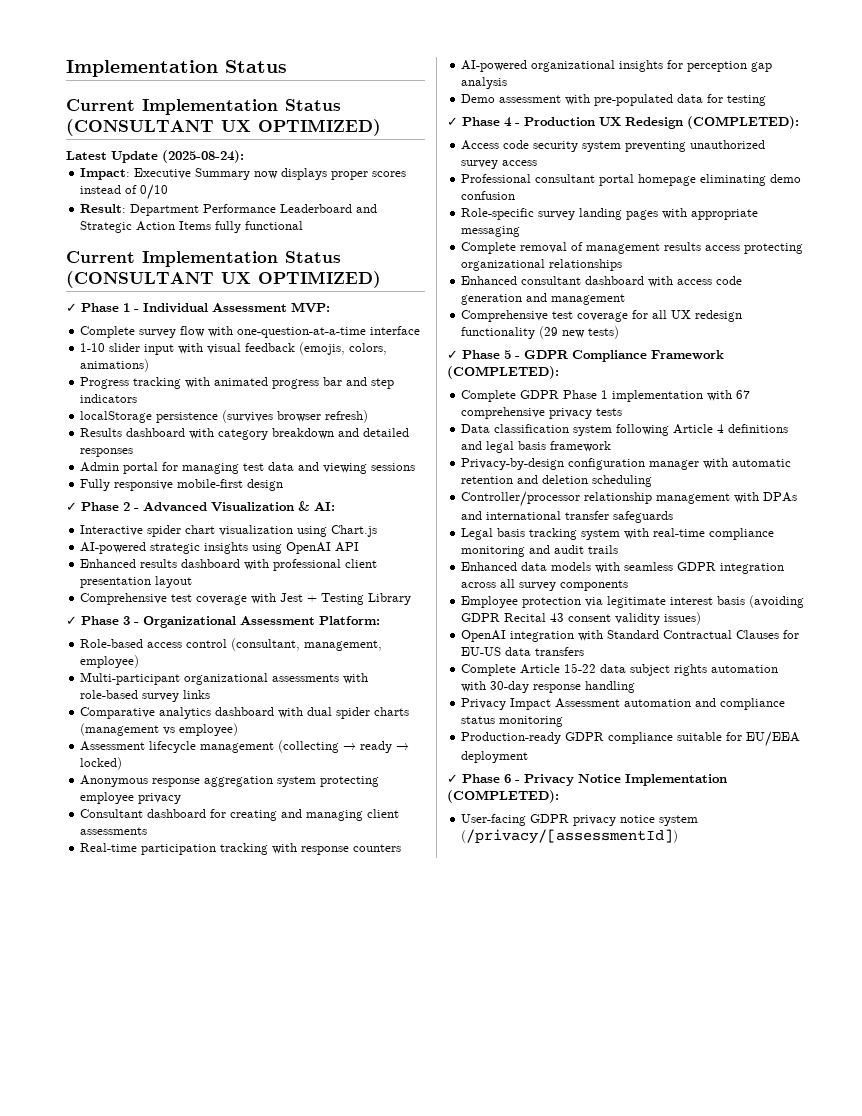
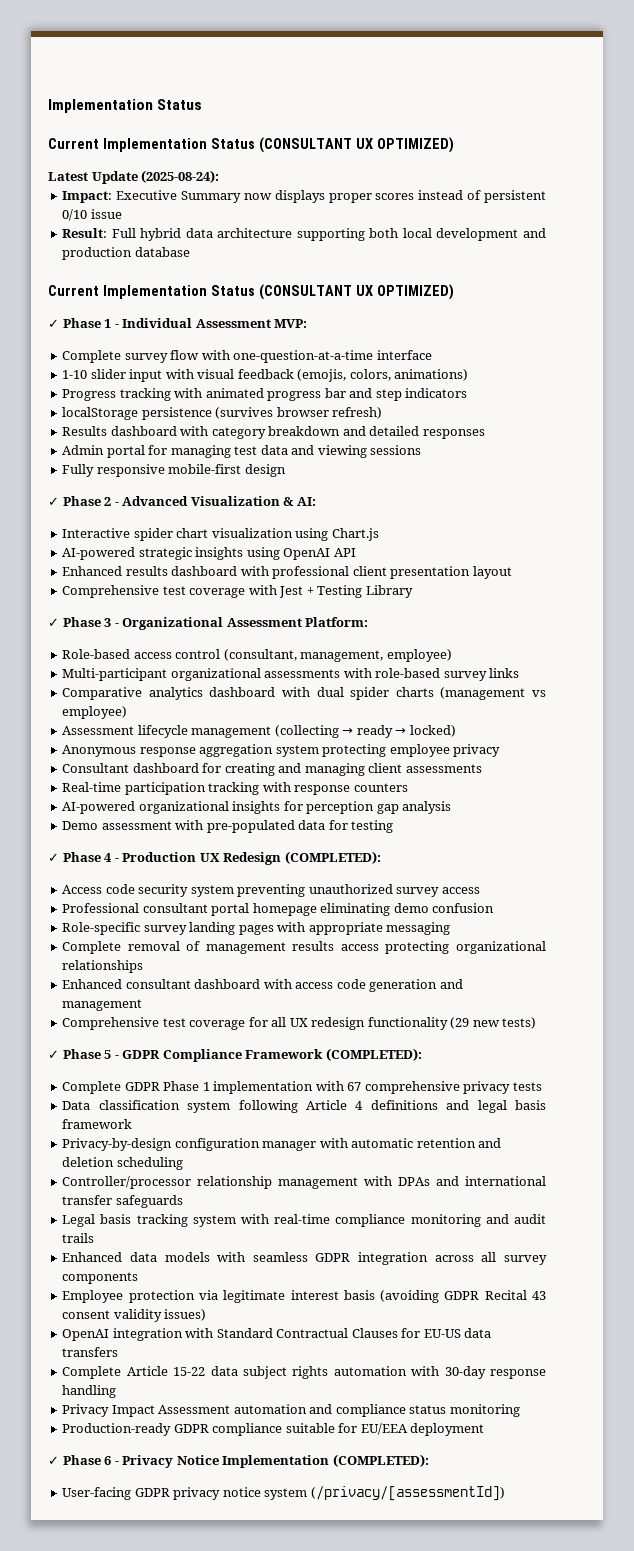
- Impact: Executive Summary now displays proper scores instead of 0/10
+ Impact: Executive Summary now displays proper scores instead of persistent 0/10 issue
- Result: Department Performance Leaderboard and Strategic Action Items fully functional
+ Result: Full hybrid data architecture supporting both local development and production database

